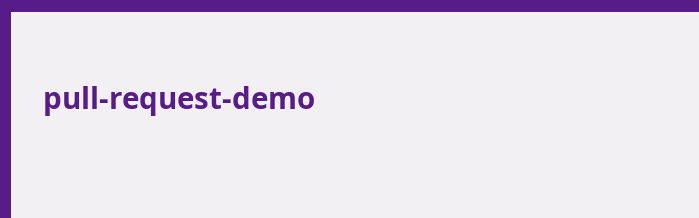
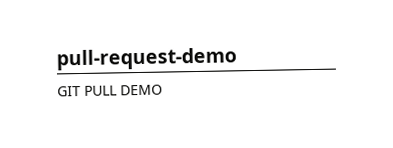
+ GIT PULL DEMO

